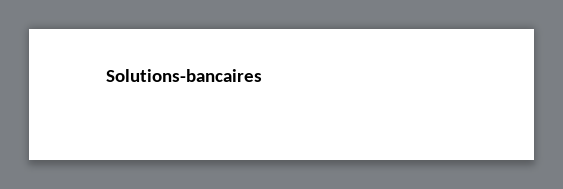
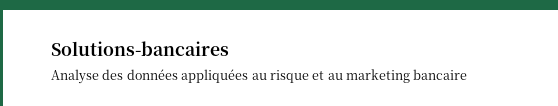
+ Analyse des données appliquées au risque et au marketing bancaire

